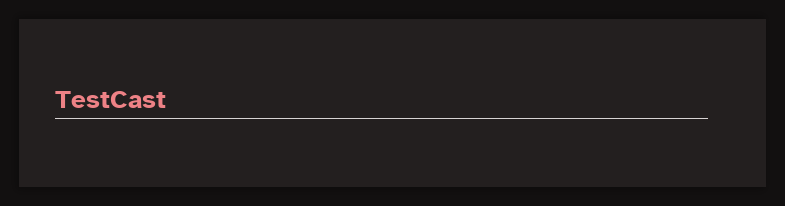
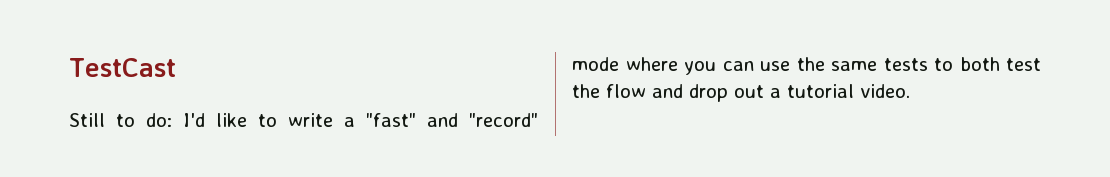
+ Still to do: I'd like to write a "fast" and "record" mode where you can use the same tests to both test the flow and drop out a tutorial video.

